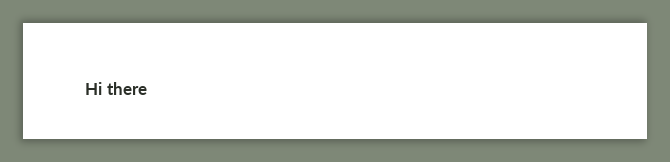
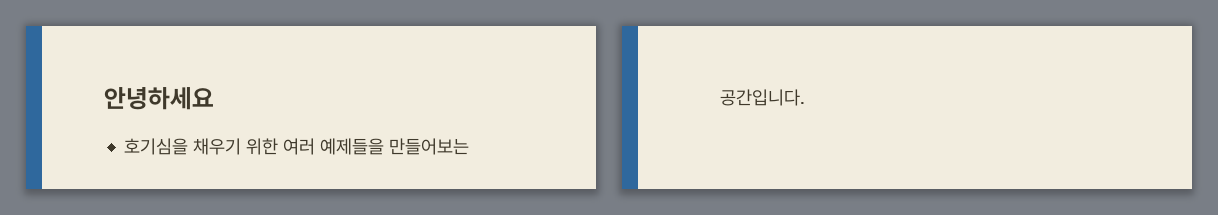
- Hi there
+ 안녕하세요
+ 호기심을 채우기 위한 여러 예제들을 만들어보는 공간입니다.

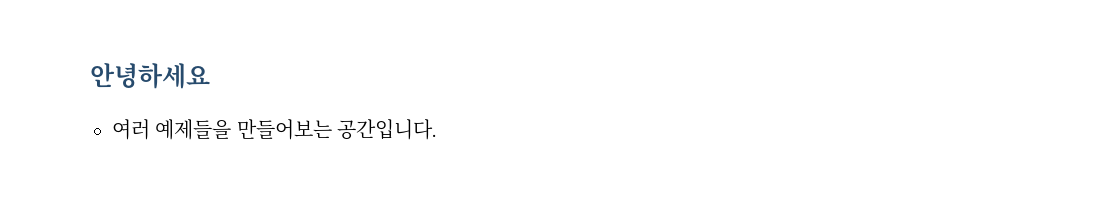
- 호기심을 채우기 위한 여러 예제들을 만들어보는 공간입니다.
+ 여러 예제들을 만들어보는 공간입니다.

